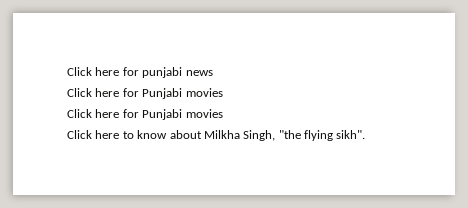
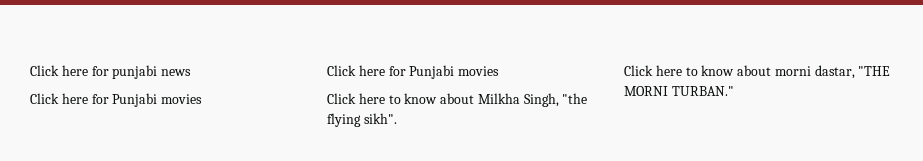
+ Click here to know about morni dastar, "THE MORNI TURBAN."

